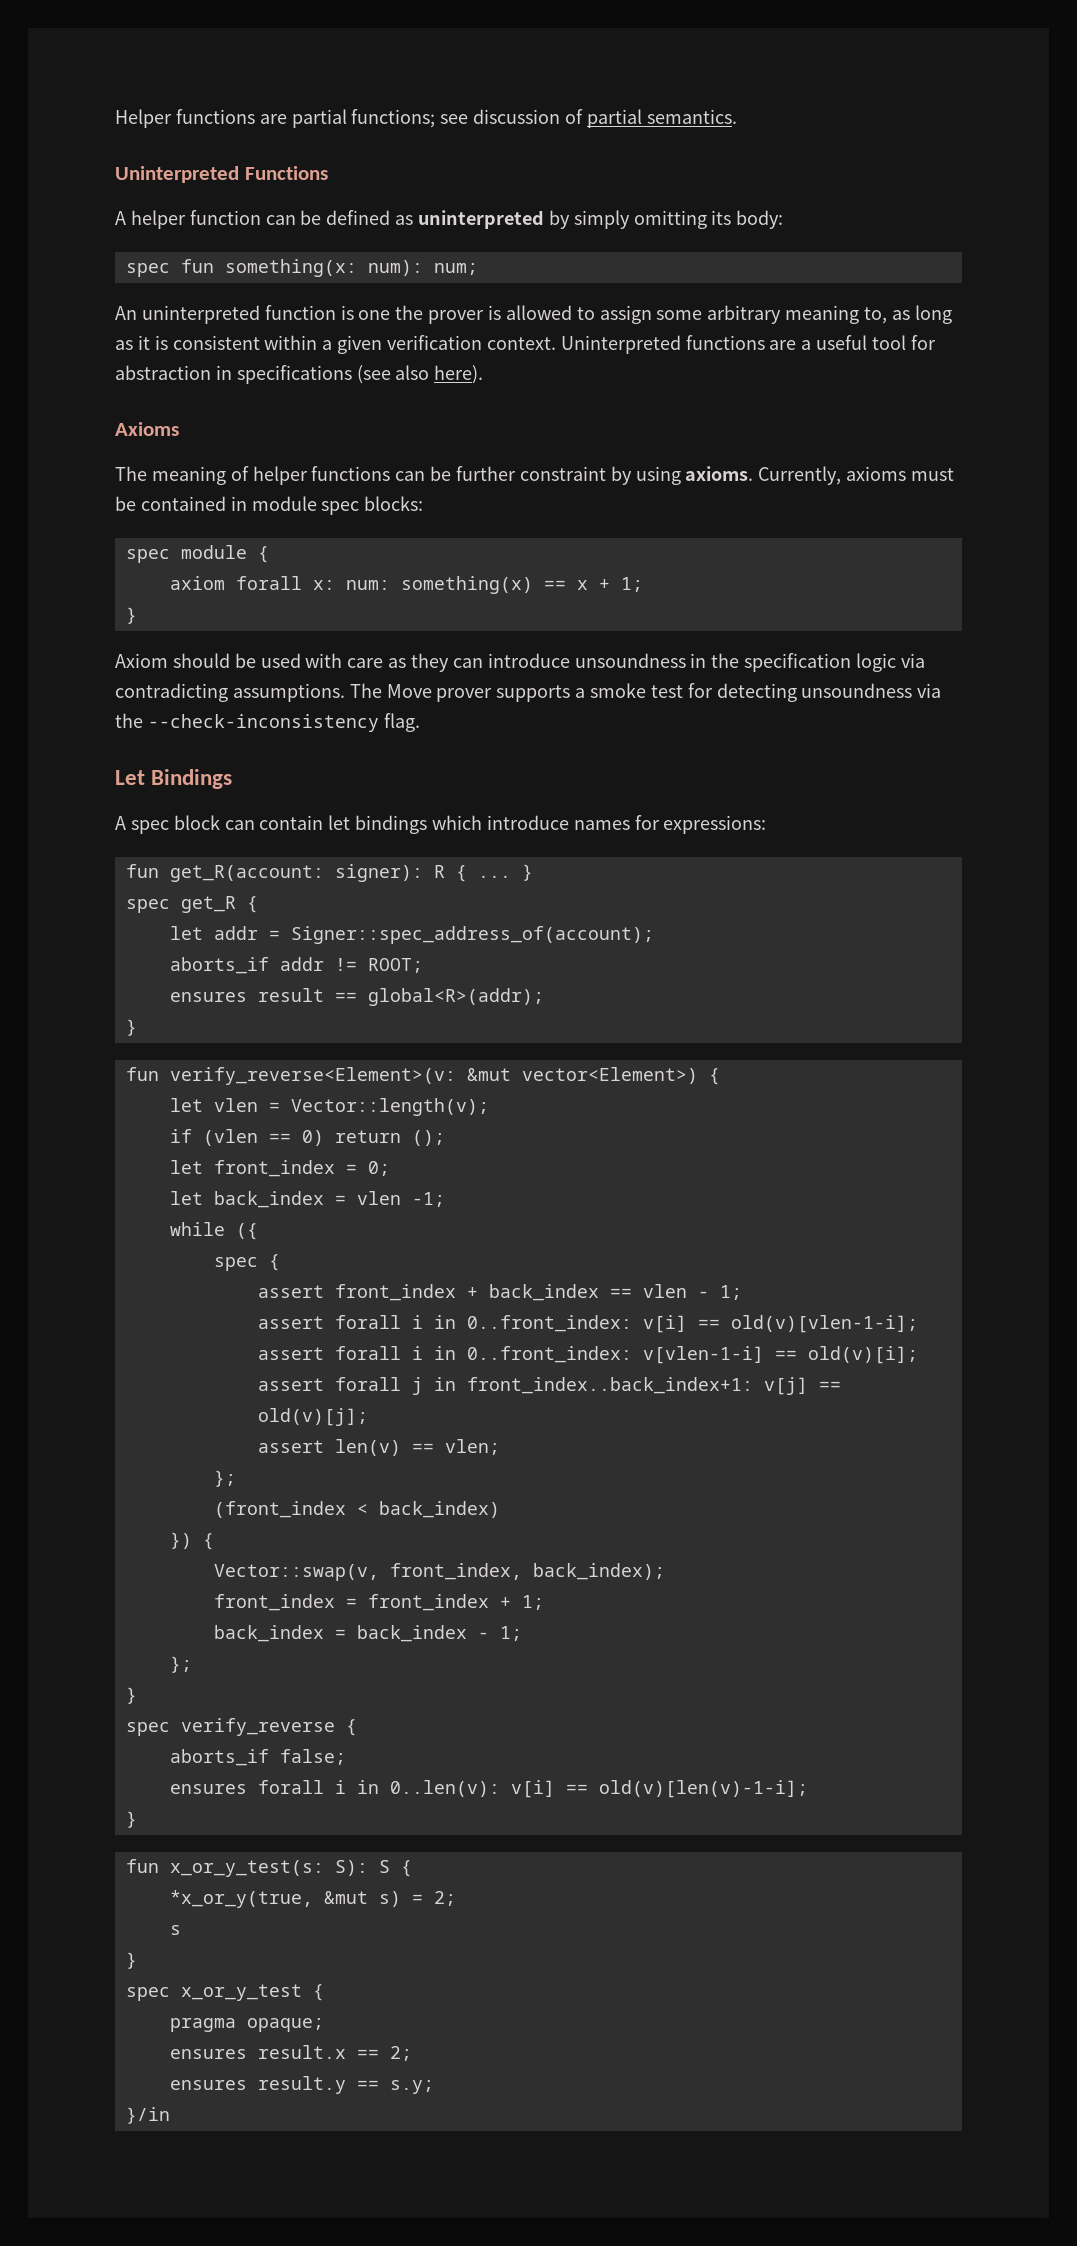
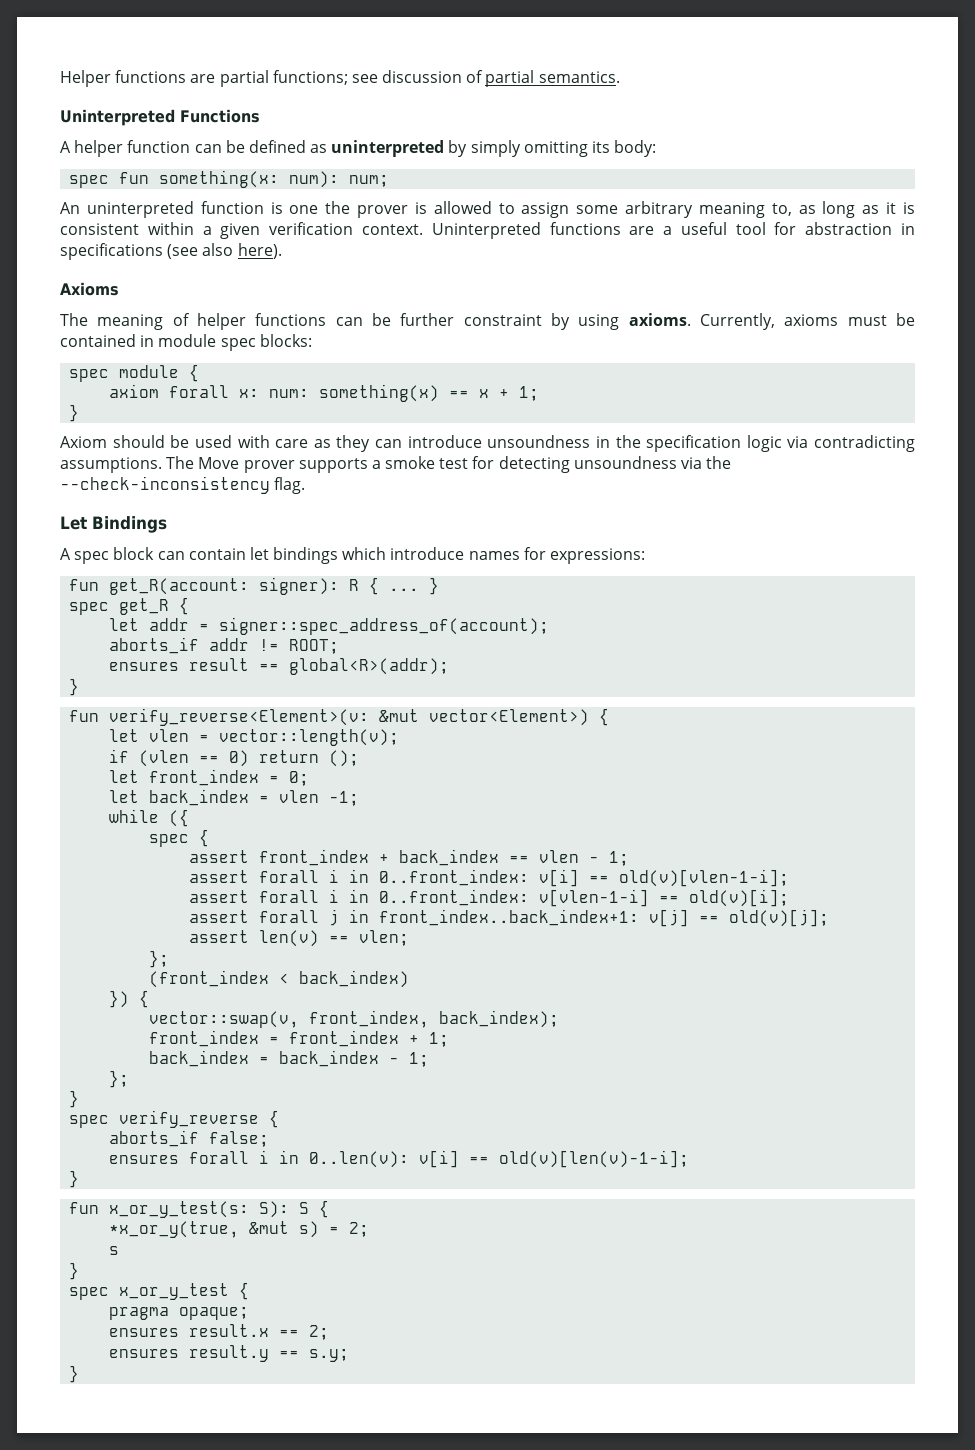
- let addr = Signer::spec_address_of(account);
+ let addr = signer::spec_address_of(account);
- let vlen = Vector::length(v);
+ let vlen = vector::length(v);
- Vector::swap(v, front_index, back_index);
+ vector::swap(v, front_index, back_index);
  ensures result.y == s.y;
- }/in
+ }

